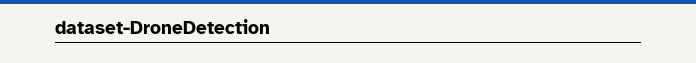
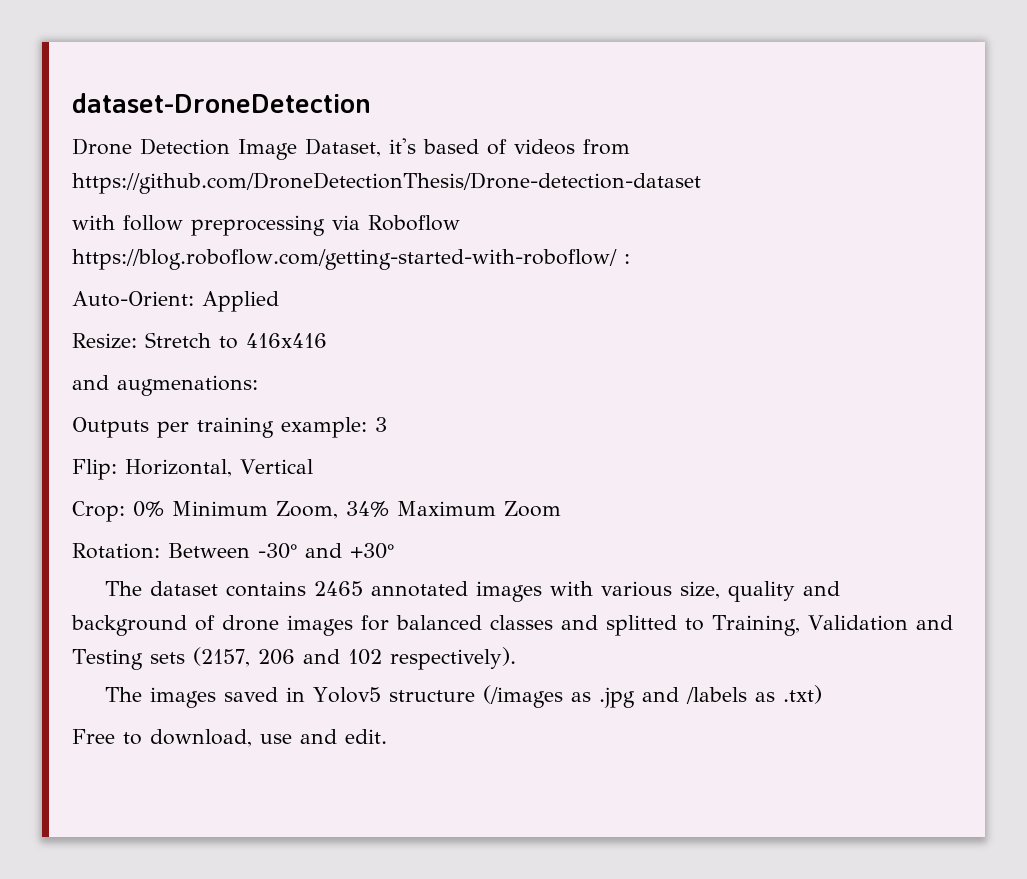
+ Drone Detection Image Dataset, it's based of videos from https://github.com/DroneDetectionThesis/Drone-detection-dataset
+ with follow preprocessing via Roboflow https://blog.roboflow.com/getting-started-with-roboflow/ :
+ Auto-Orient: Applied
+ Resize: Stretch to 416x416
+ and augmenations:
+ Outputs per training example: 3
+ Flip: Horizontal, Vertical
+ Crop: 0% Minimum Zoom, 34% Maximum Zoom
+ Rotation: Between -30° and +30°
+ The dataset contains 2465 annotated images with various size, quality and background of drone images for balanced classes and splitted to Training, Validation and Testing sets (2157, 206 and 102 respectively).
+ The images saved in Yolov5 structure (/images as .jpg and /labels as .txt)
+ Free to download, use and edit.

